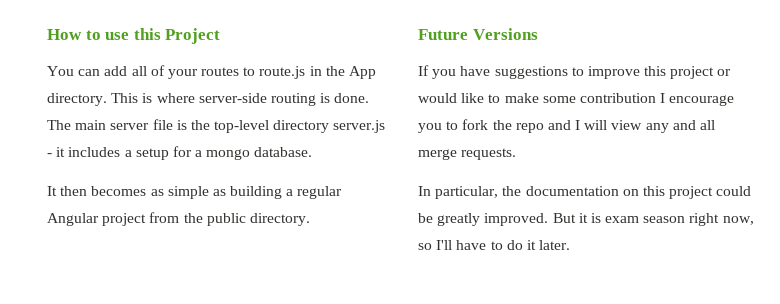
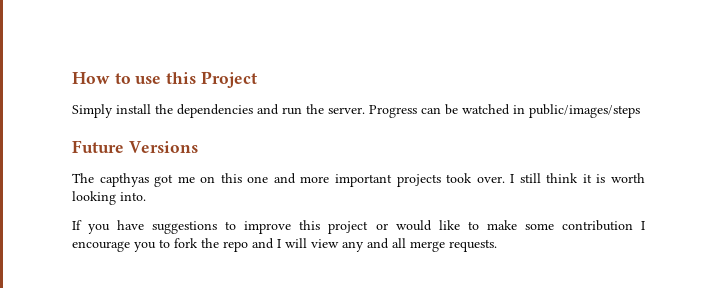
- You can add all of your routes to route.js in the App directory. This is where server-side routing is done. The main server file is the top-level directory server.js - it includes a setup for a mongo database.
- It then becomes as simple as building a regular Angular project from the public directory.
+ Simply install the dependencies and run the server. Progress can be watched in public/images/steps
  Future Versions
+ The capthyas got me on this one and more important projects took over. I still think it is worth looking into.
- In particular, the documentation on this project could be greatly improved. But it is exam season right now, so I'll have to do it later.

